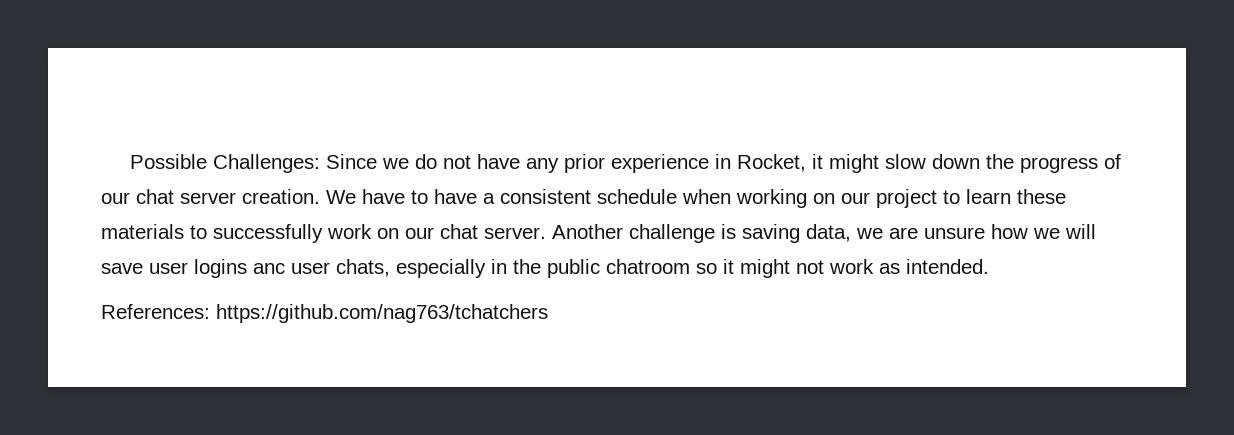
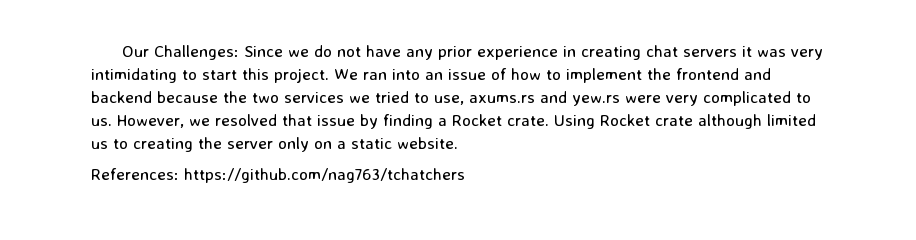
- Possible Challenges: Since we do not have any prior experience in Rocket, it might slow down the progress of our chat server creation. We have to have a consistent schedule when working on our project to learn these materials to successfully work on our chat server. Another challenge is saving data, we are unsure how we will save user logins anc user chats, especially in the public chatroom so it might not work as intended.
+ Our Challenges: Since we do not have any prior experience in creating chat servers it was very intimidating to start this project. We ran into an issue of how to implement the frontend and backend because the two services we tried to use, axums.rs and yew.rs were very complicated to us. However, we resolved that issue by finding a Rocket crate. Using Rocket crate although limited us to creating the server only on a static website.

